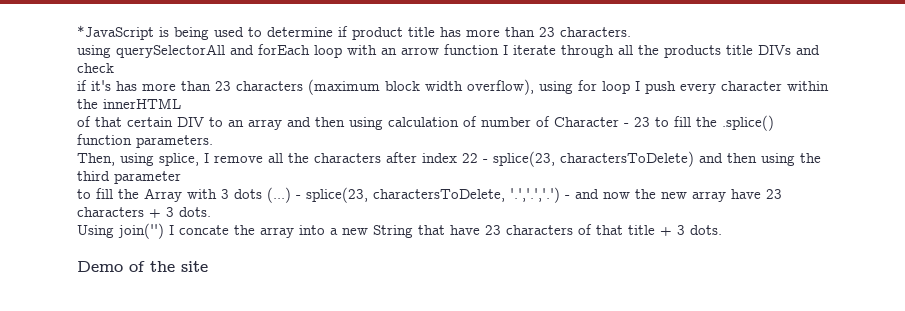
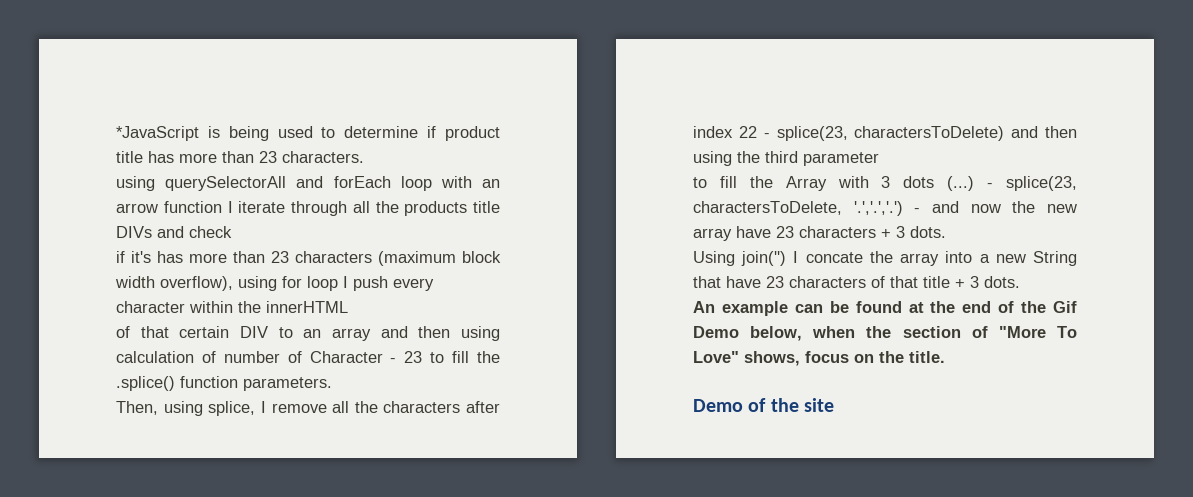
+ An example can be found at the end of the Gif Demo below, when the section of "More To Love" shows, focus on the title.

